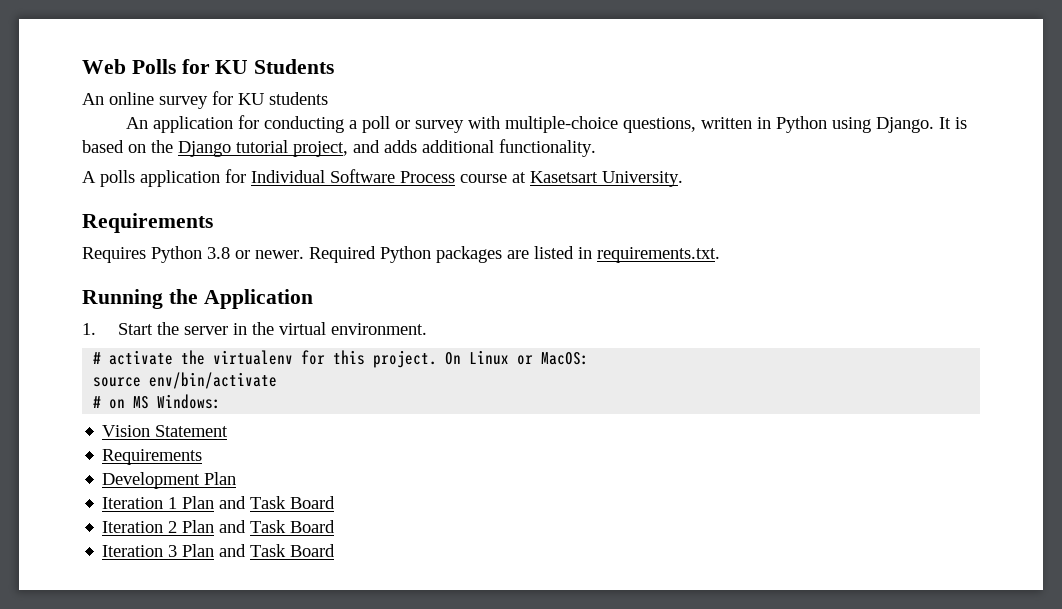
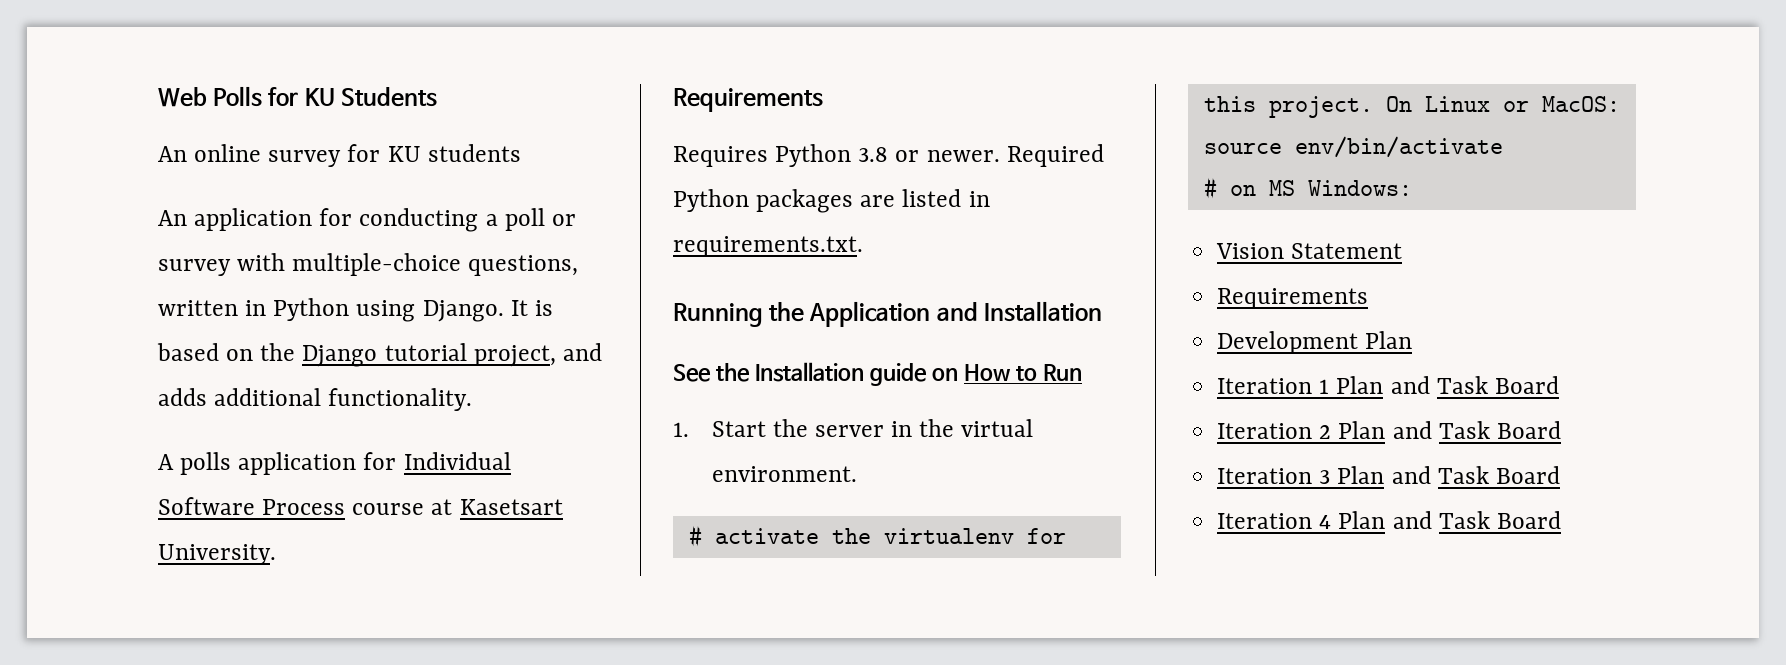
- Running the Application
+ Running the Application and Installation
+ See the Installation guide on How to Run
+ Iteration 4 Plan and Task Board

